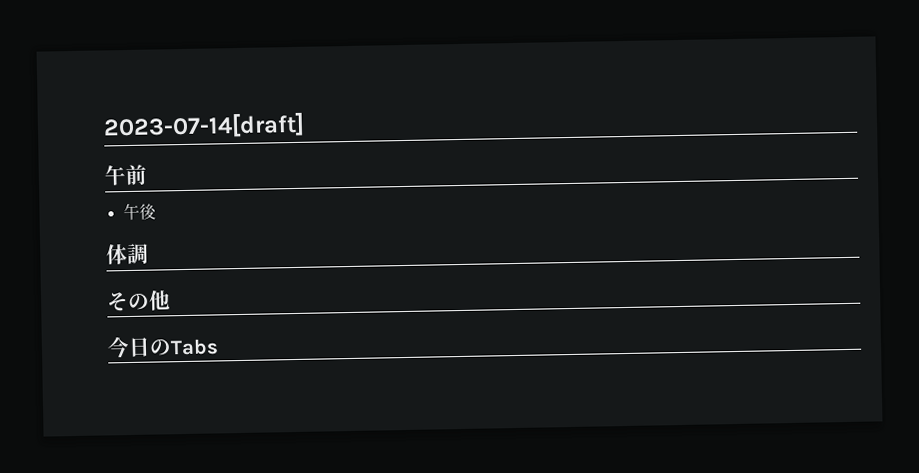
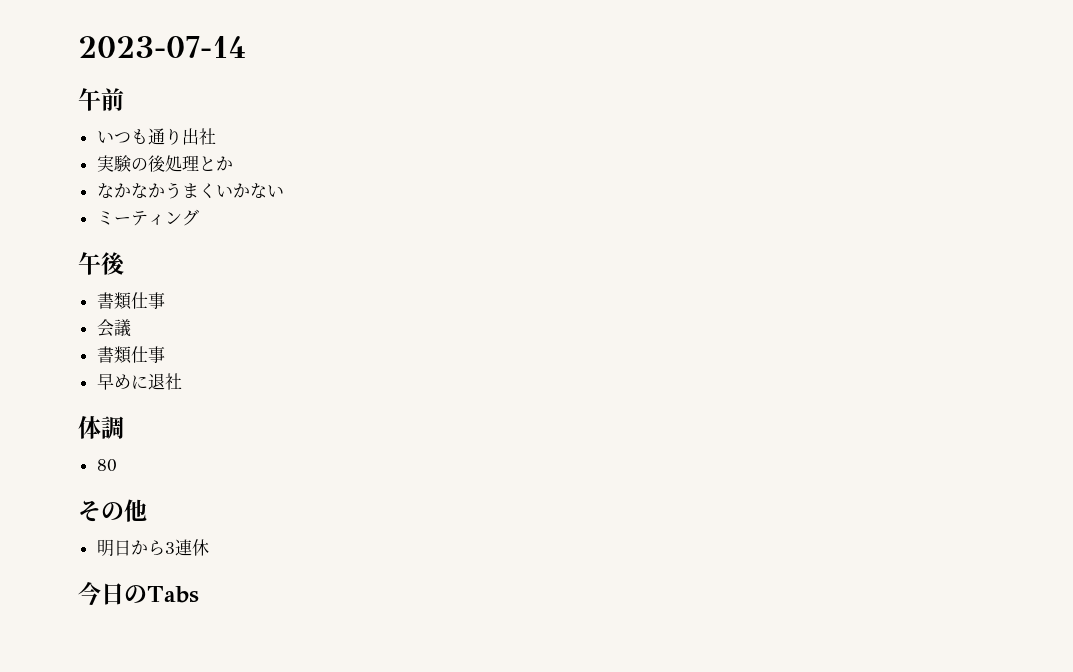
- 2023-07-14[draft]
+ 2023-07-14
+ いつも通り出社
+ 実験の後処理とか
+ なかなかうまくいかない
+ ミーティング
  午後
+ 書類仕事
+ 会議
+ 書類仕事
+ 早めに退社
+ 80
+ 明日から3連休

